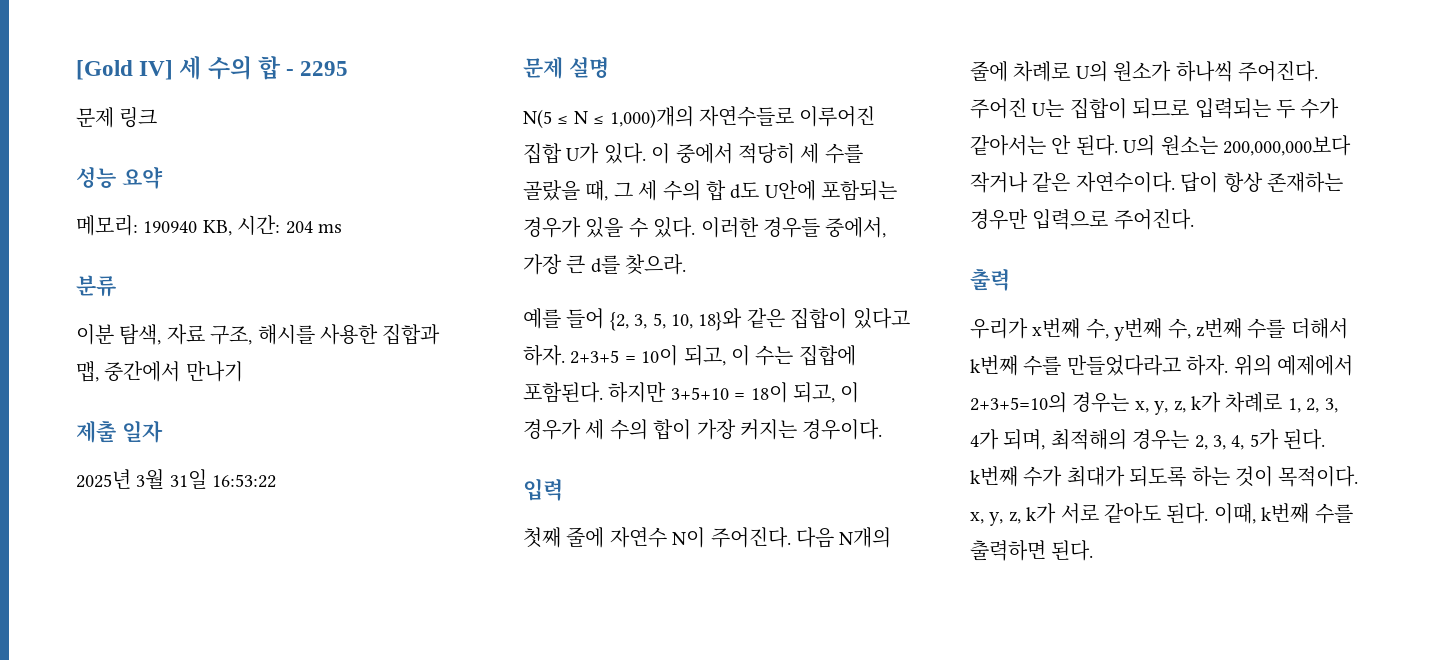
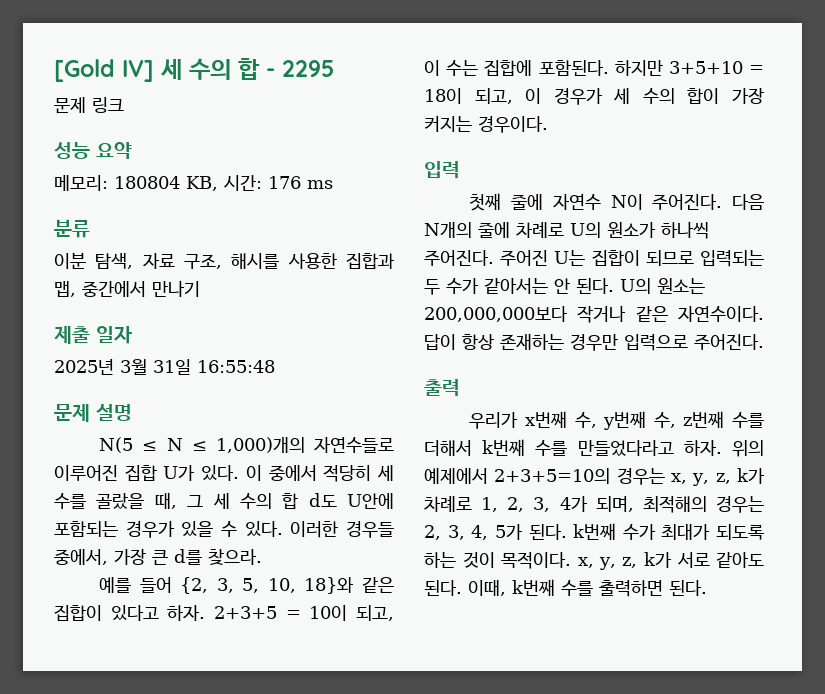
- 메모리: 190940 KB, 시간: 204 ms
+ 메모리: 180804 KB, 시간: 176 ms
- 2025년 3월 31일 16:53:22
+ 2025년 3월 31일 16:55:48

